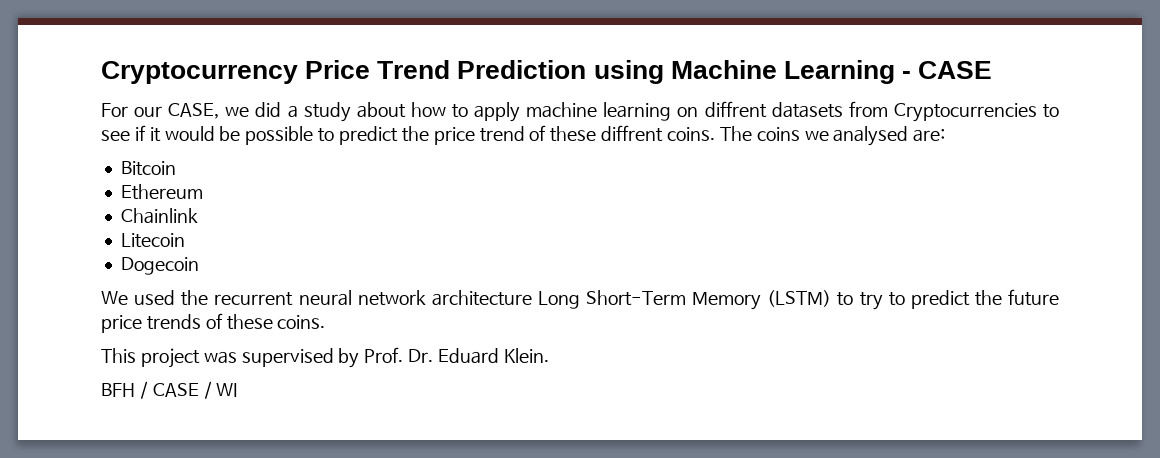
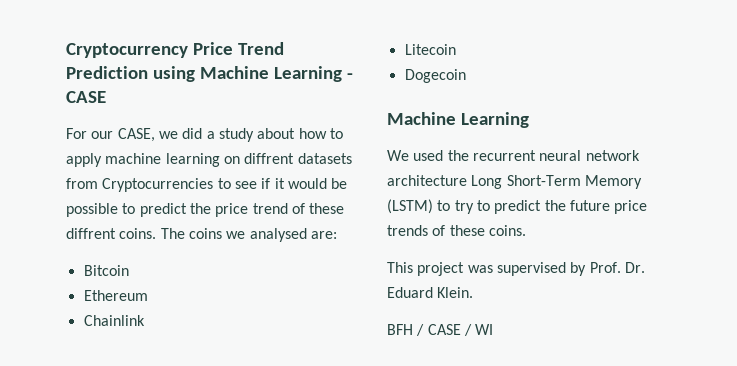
  Dogecoin
+ Machine Learning

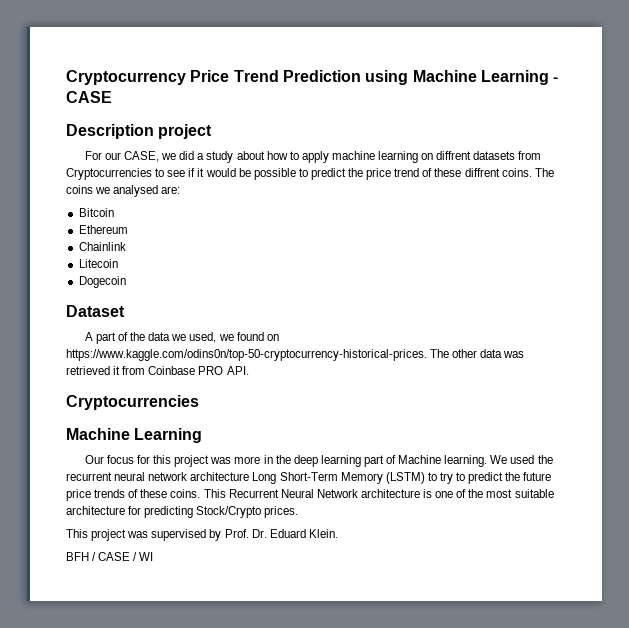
+ Description project
  Dogecoin
+ Dataset
+ A part of the data we used, we found on https://www.kaggle.com/odins0n/top-50-cryptocurrency-historical-prices. The other data was retrieved it from Coinbase PRO API.
+ Cryptocurrencies
  Machine Learning
- We used the recurrent neural network architecture Long Short-Term Memory (LSTM) to try to predict the future price trends of these coins.
+ Our focus for this project was more in the deep learning part of Machine learning. We used the recurrent neural network architecture Long Short-Term Memory (LSTM) to try to predict the future price trends of these coins. This Recurrent Neural Network architecture is one of the most suitable architecture for predicting Stock/Crypto prices.

